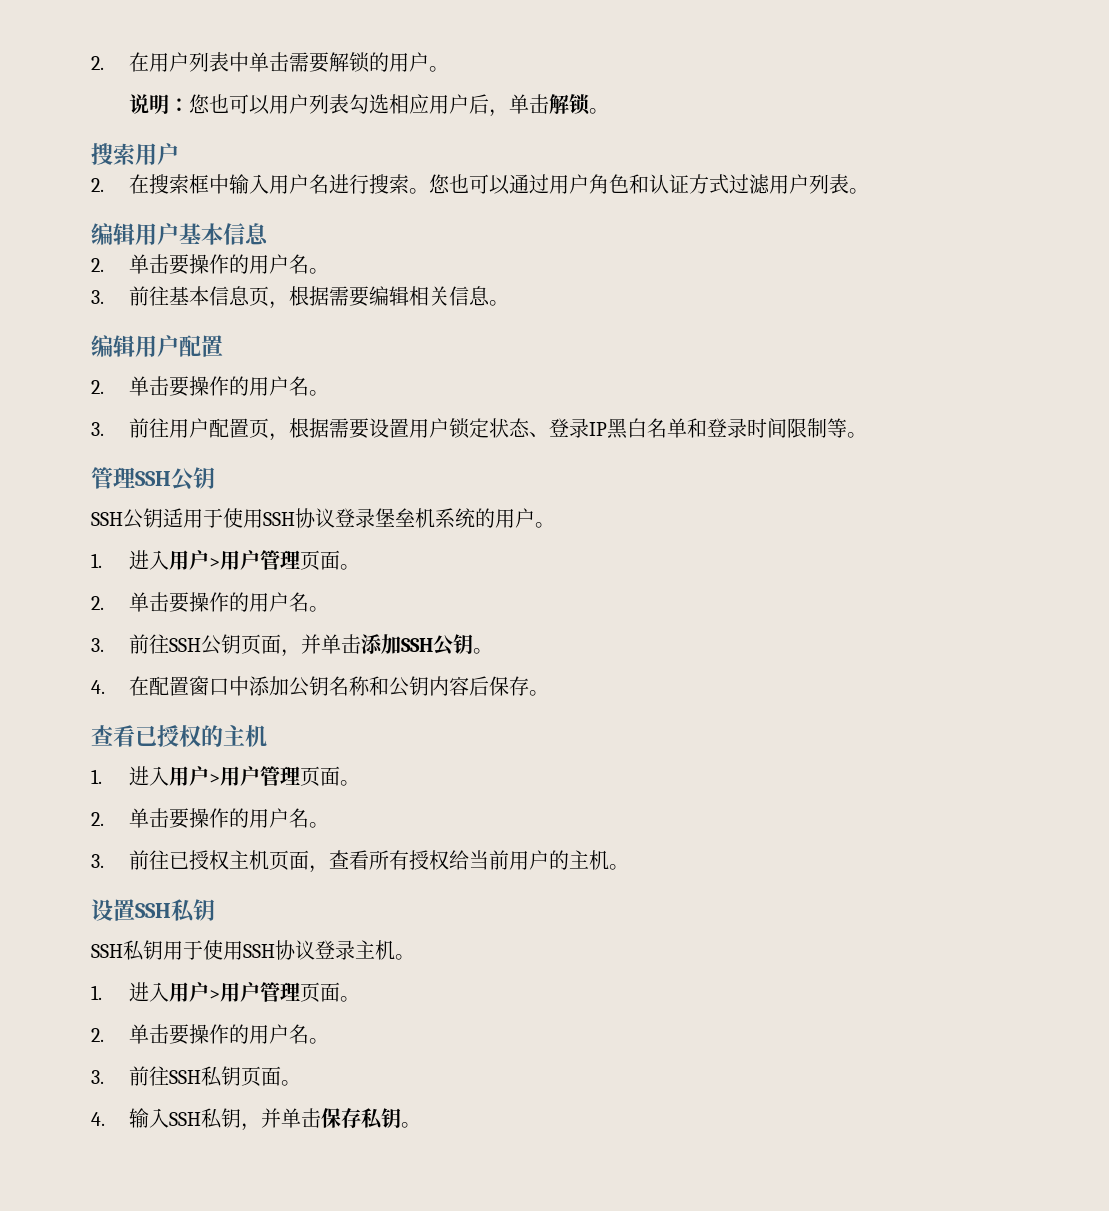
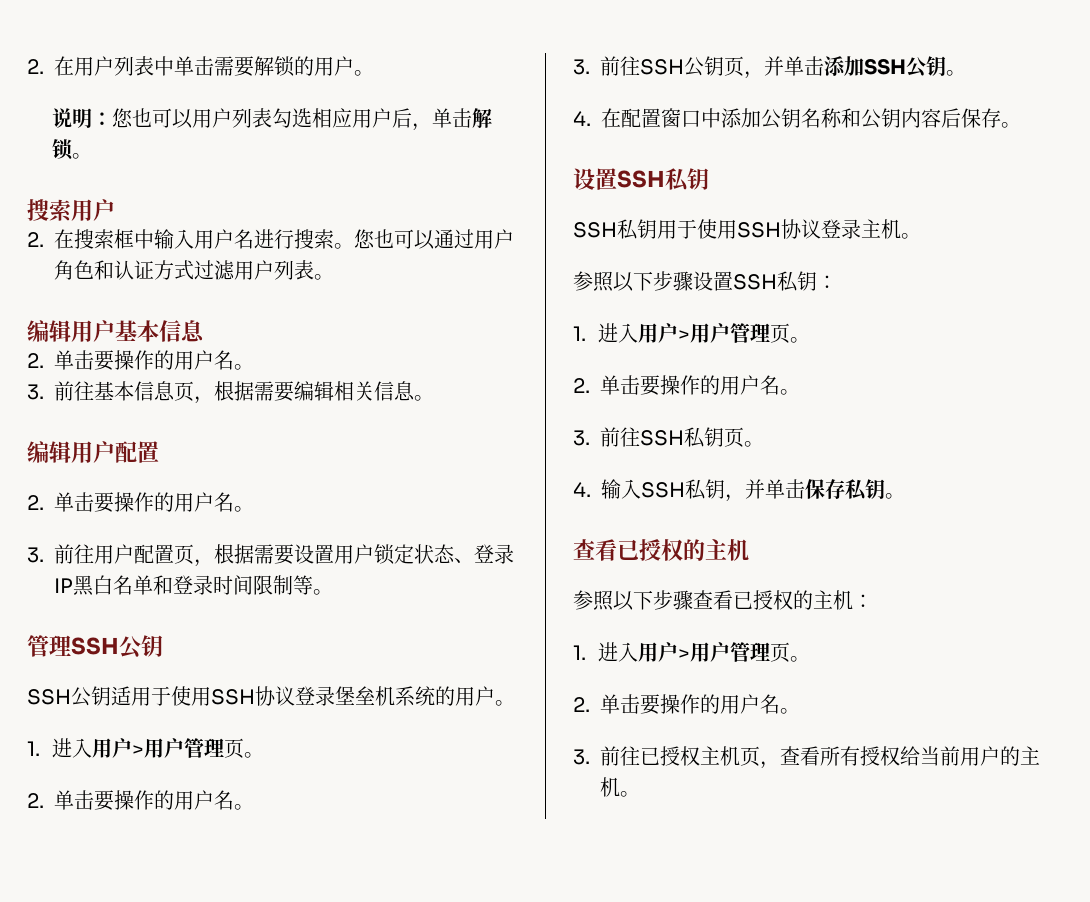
  SSH公钥适用于使用SSH协议登录堡垒机系统的用户。
- 1.进入用户>用户管理页面。
+ 1.进入用户>用户管理页。
- 3.前往SSH公钥页面，并单击添加SSH公钥。
+ 3.前往SSH公钥页，并单击添加SSH公钥。
  4.在配置窗口中添加公钥名称和公钥内容后保存。
+ 设置SSH私钥
+ SSH私钥用于使用SSH协议登录主机。
+ 参照以下步骤设置SSH私钥：
+ 1.进入用户>用户管理页。
+ 2.单击要操作的用户名。
+ 3.前往SSH私钥页。
+ 4.输入SSH私钥，并单击保存私钥。
  查看已授权的主机
- 1.进入用户>用户管理页面。
+ 参照以下步骤查看已授权的主机：
+ 1.进入用户>用户管理页。
- 3.前往已授权主机页面，查看所有授权给当前用户的主机。
+ 3.前往已授权主机页，查看所有授权给当前用户的主机。
- 设置SSH私钥
- SSH私钥用于使用SSH协议登录主机。
- 1.进入用户>用户管理页面。
- 2.单击要操作的用户名。
- 3.前往SSH私钥页面。
- 4.输入SSH私钥，并单击保存私钥。

